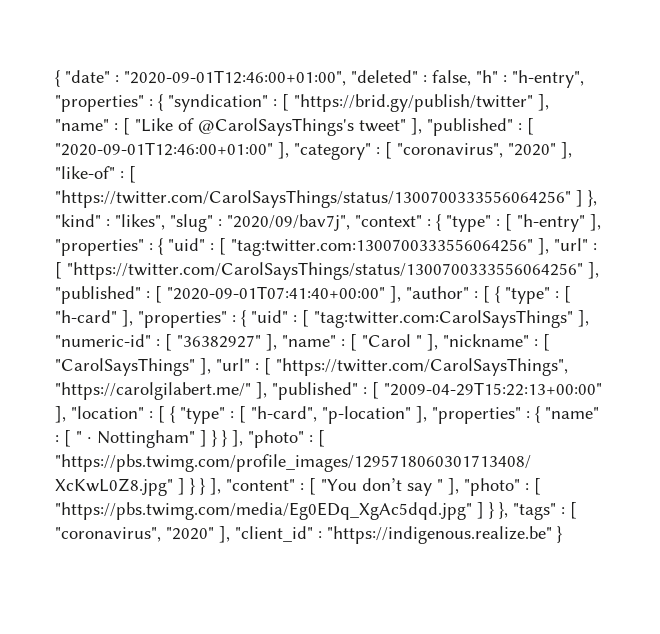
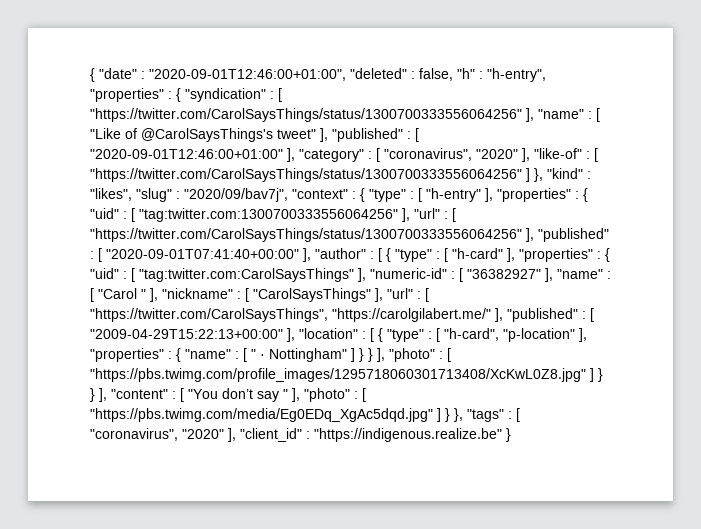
- [ "https://brid.gy/publish/twitter" ], "name" :
+ [ "https://twitter.com/CarolSaysThings/status/1300700333556064256" ], "name" :

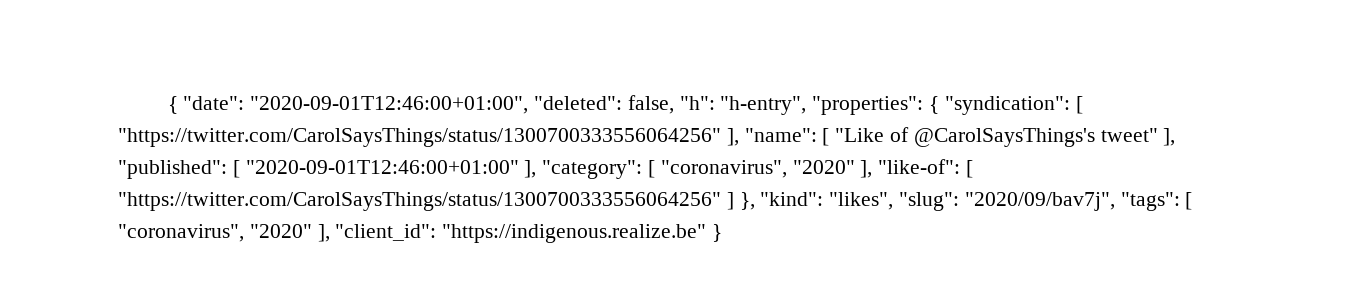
- { "date" : "2020-09-01T12:46:00+01:00", "deleted" : false, "h" : "h-entry", "properties" : { "syndication" : [ "https://twitter.com/CarolSaysThings/status/1300700333556064256" ], "name" : [ "Like of @CarolSaysThings's tweet" ], "published" : [ "2020-09-01T12:46:00+01:00" ], "category" : [ "coronavirus", "2020" ], "like-of" : [ "https://twitter.com/CarolSaysThings/status/1300700333556064256" ] }, "kind" : "likes", "slug" : "2020/09/bav7j", "context" : { "type" : [ "h-entry" ], "properties" : { "uid" : [ "tag:twitter.com:1300700333556064256" ], "url" : [ "https://twitter.com/CarolSaysThings/status/1300700333556064256" ], "published" : [ "2020-09-01T07:41:40+00:00" ], "author" : [ { "type" : [ "h-card" ], "properties" : { "uid" : [ "tag:twitter.com:CarolSaysThings" ], "numeric-id" : [ "36382927" ], "name" : [ "Carol " ], "nickname" : [ "CarolSaysThings" ], "url" : [ "https://twitter.com/CarolSaysThings", "https://carolgilabert.me/" ], "published" : [ "2009-04-29T15:22:13+00:00" ], "location" : [ { "type" : [ "h-card", "p-location" ], "properties" : { "name" : [ " · Nottingham" ] } } ], "photo" : [ "https://pbs.twimg.com/profile_images/1295718060301713408/XcKwL0Z8.jpg" ] } } ], "content" : [ "You don’t say " ], "photo" : [ "https://pbs.twimg.com/media/Eg0EDq_XgAc5dqd.jpg" ] } }, "tags" : [ "coronavirus", "2020" ], "client_id" : "https://indigenous.realize.be" }
+ { "date": "2020-09-01T12:46:00+01:00", "deleted": false, "h": "h-entry", "properties": { "syndication": [ "https://twitter.com/CarolSaysThings/status/1300700333556064256" ], "name": [ "Like of @CarolSaysThings's tweet" ], "published": [ "2020-09-01T12:46:00+01:00" ], "category": [ "coronavirus", "2020" ], "like-of": [ "https://twitter.com/CarolSaysThings/status/1300700333556064256" ] }, "kind": "likes", "slug": "2020/09/bav7j", "tags": [ "coronavirus", "2020" ], "client_id": "https://indigenous.realize.be" }

